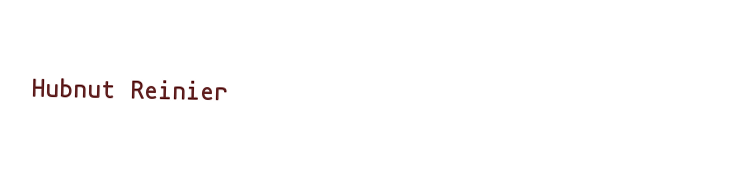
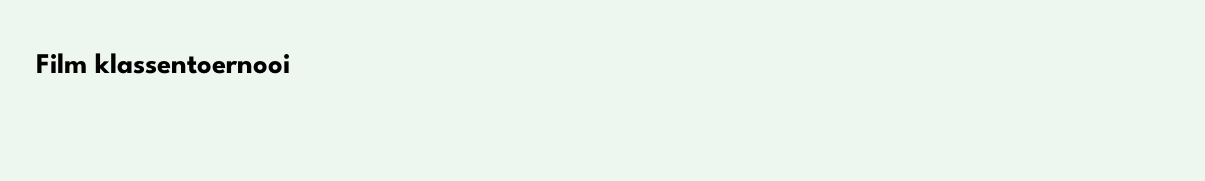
- Hubnut Reinier
+ Film klassentoernooi

